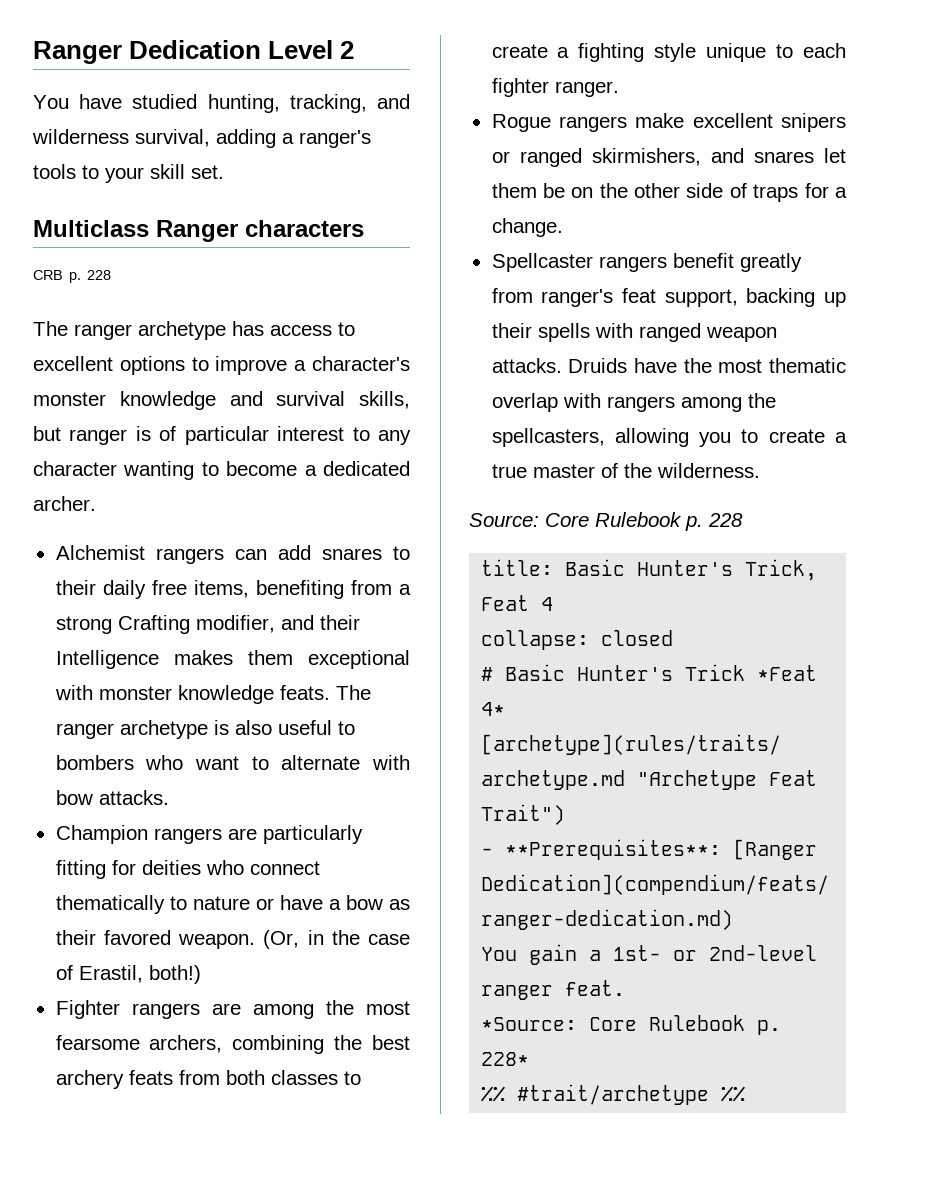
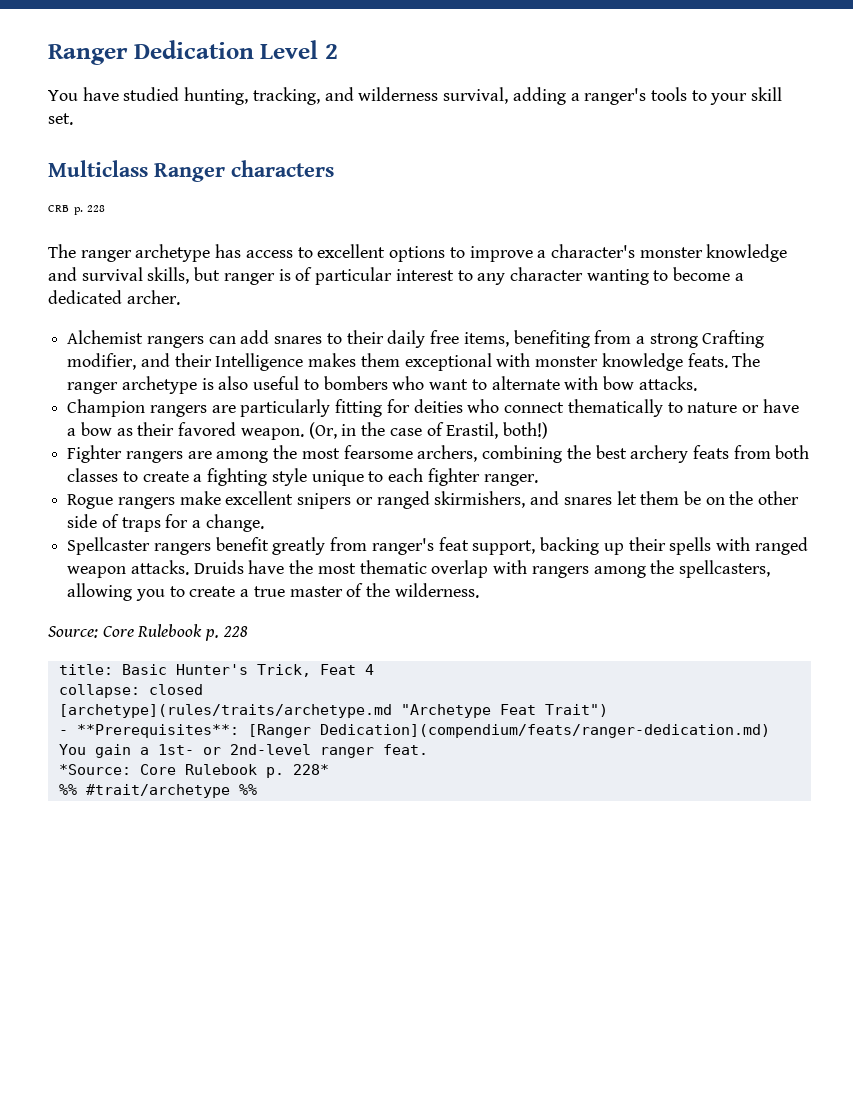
- # Basic Hunter's Trick *Feat 4*

